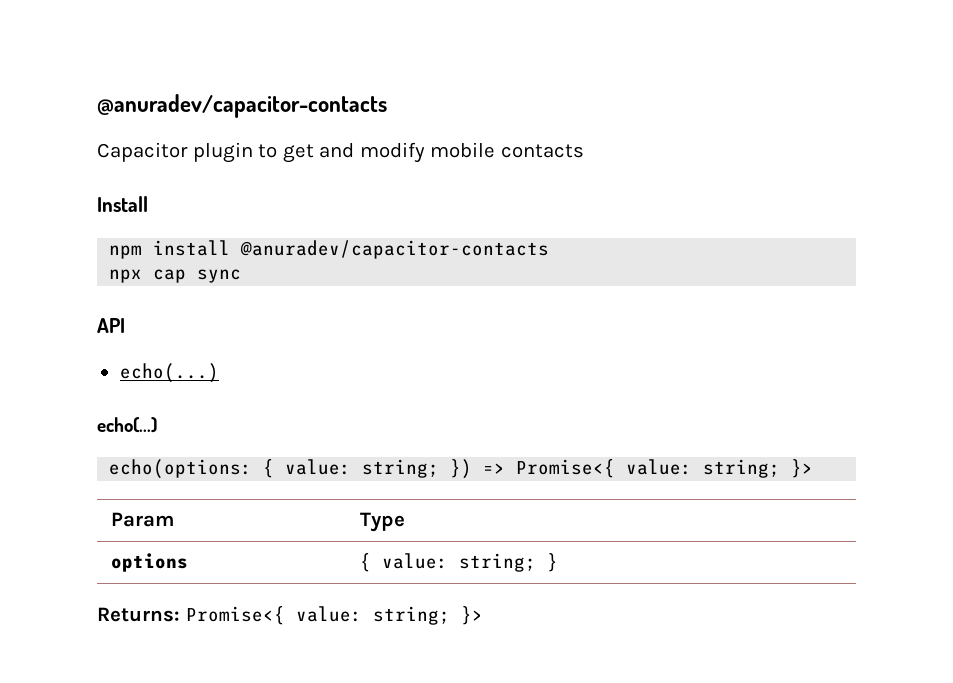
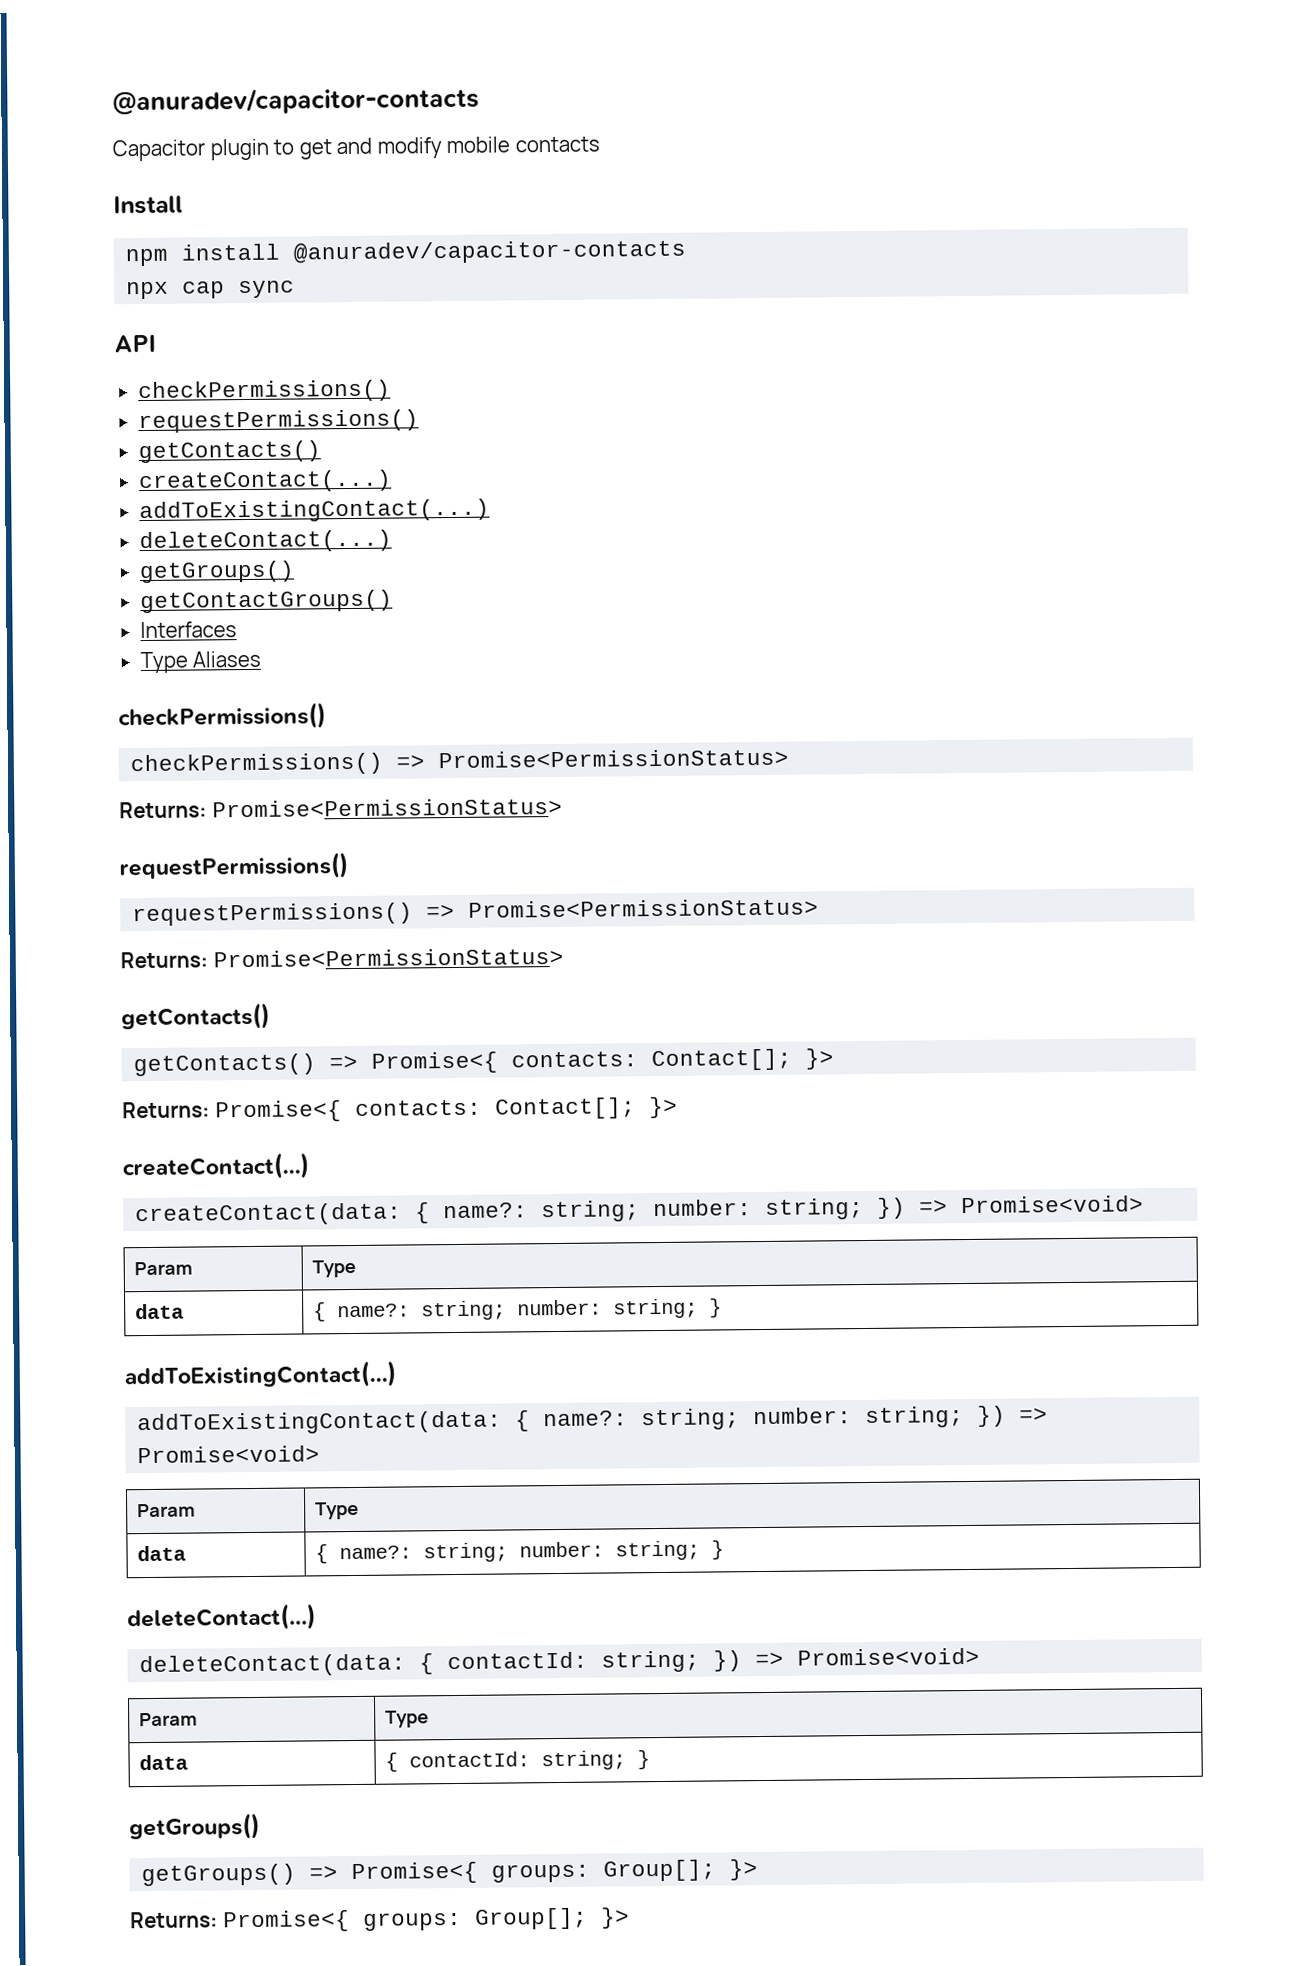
  API
- echo(...)
- echo(...)
- echo(options: { value: string; }) => Promise<{ value: string; }>
+ checkPermissions()
+ requestPermissions()
+ getContacts()
+ createContact(...)
+ addToExistingContact(...)
+ deleteContact(...)
+ getGroups()
+ getContactGroups()
+ Interfaces
+ Type Aliases
+ checkPermissions()
+ checkPermissions() => Promise<PermissionStatus>
+ Returns: Promise<PermissionStatus>
+ requestPermissions()
+ requestPermissions() => Promise<PermissionStatus>
+ Returns: Promise<PermissionStatus>
+ getContacts()
+ getContacts() => Promise<{ contacts: Contact[]; }>
+ Returns: Promise<{ contacts: Contact[]; }>
+ createContact(...)
+ createContact(data: { name?: string; number: string; }) => Promise<void>
  Param | Type
- options | { value: string; }
- Returns: Promise<{ value: string; }>
+ data | { name?: string; number: string; }
+ addToExistingContact(...)
+ addToExistingContact(data: { name?: string; number: string; }) => Promise<void>
+ Param | Type
+ data | { name?: string; number: string; }
+ deleteContact(...)
+ deleteContact(data: { contactId: string; }) => Promise<void>
+ Param | Type
+ data | { contactId: string; }
+ getGroups()
+ getGroups() => Promise<{ groups: Group[]; }>
+ Returns: Promise<{ groups: Group[]; }>

